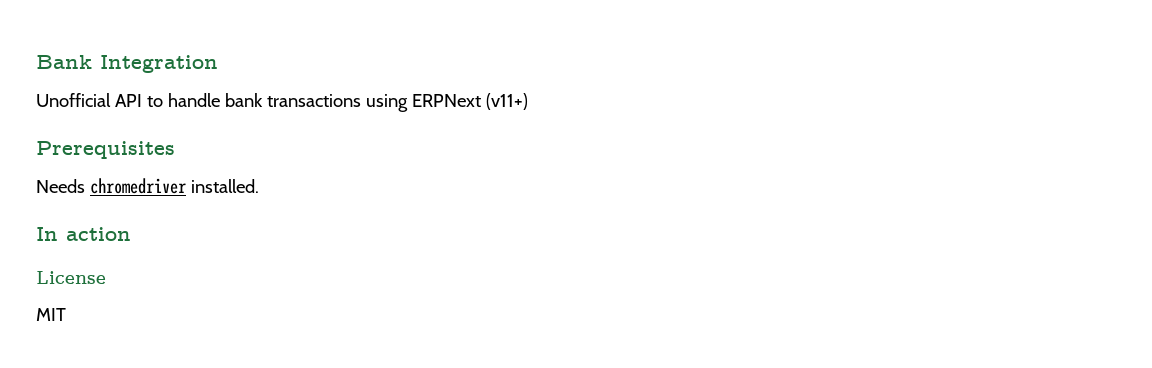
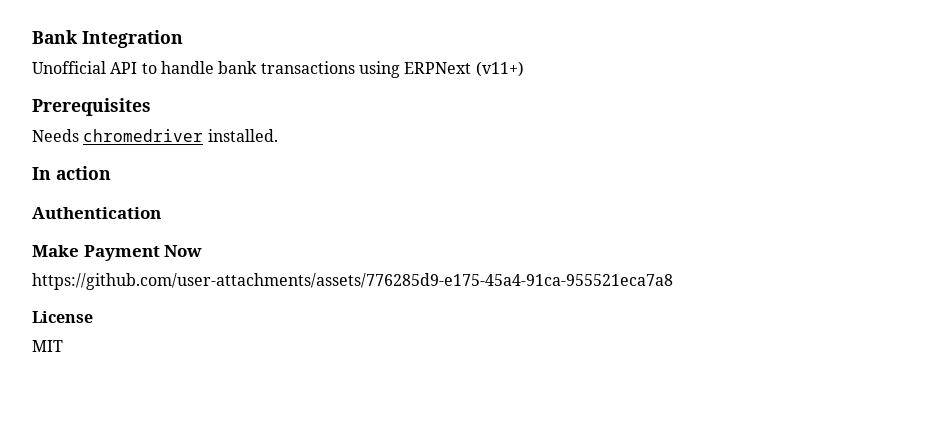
+ Authentication
+ Make Payment Now
+ https://github.com/user-attachments/assets/776285d9-e175-45a4-91ca-955521eca7a8

